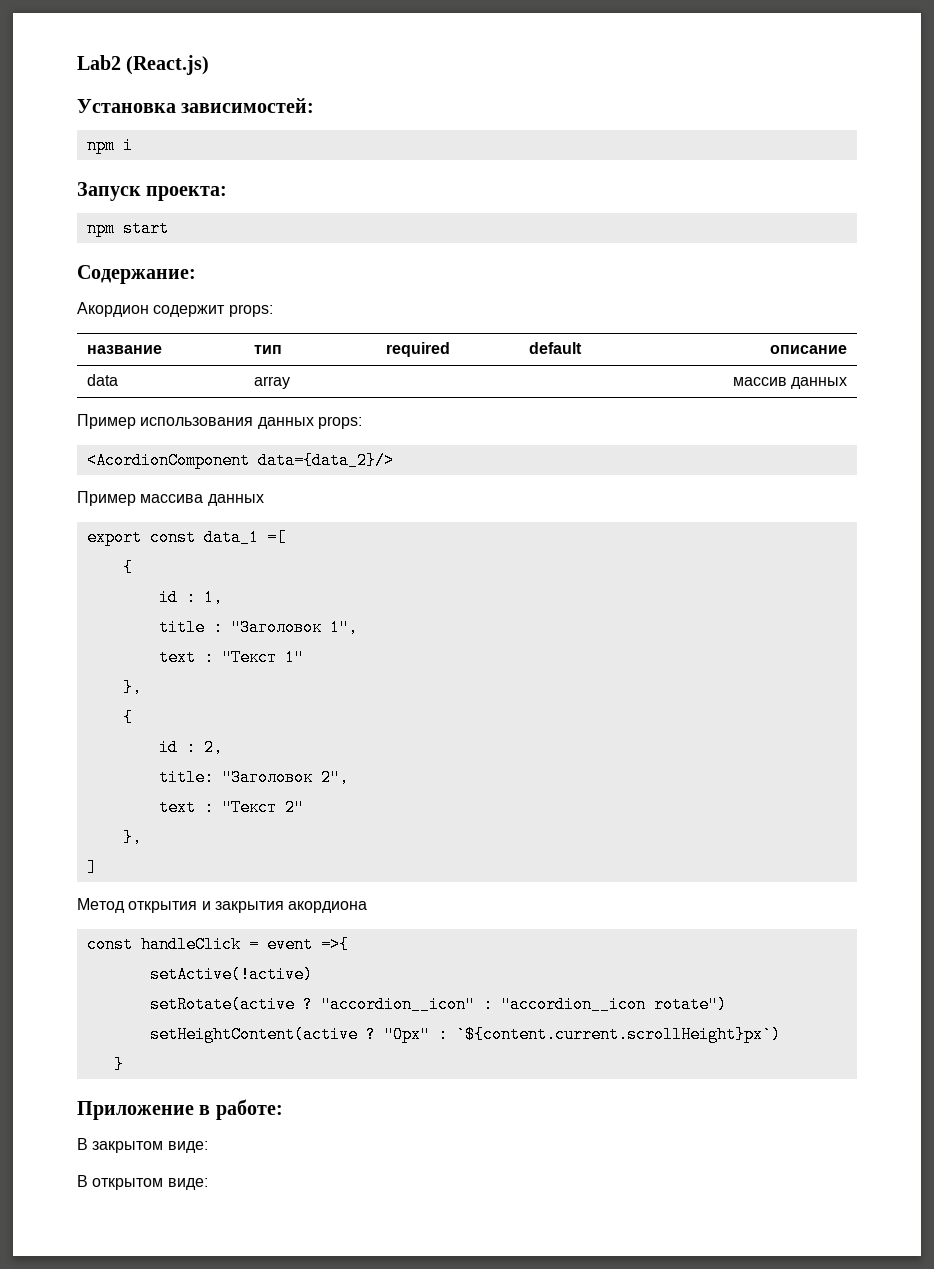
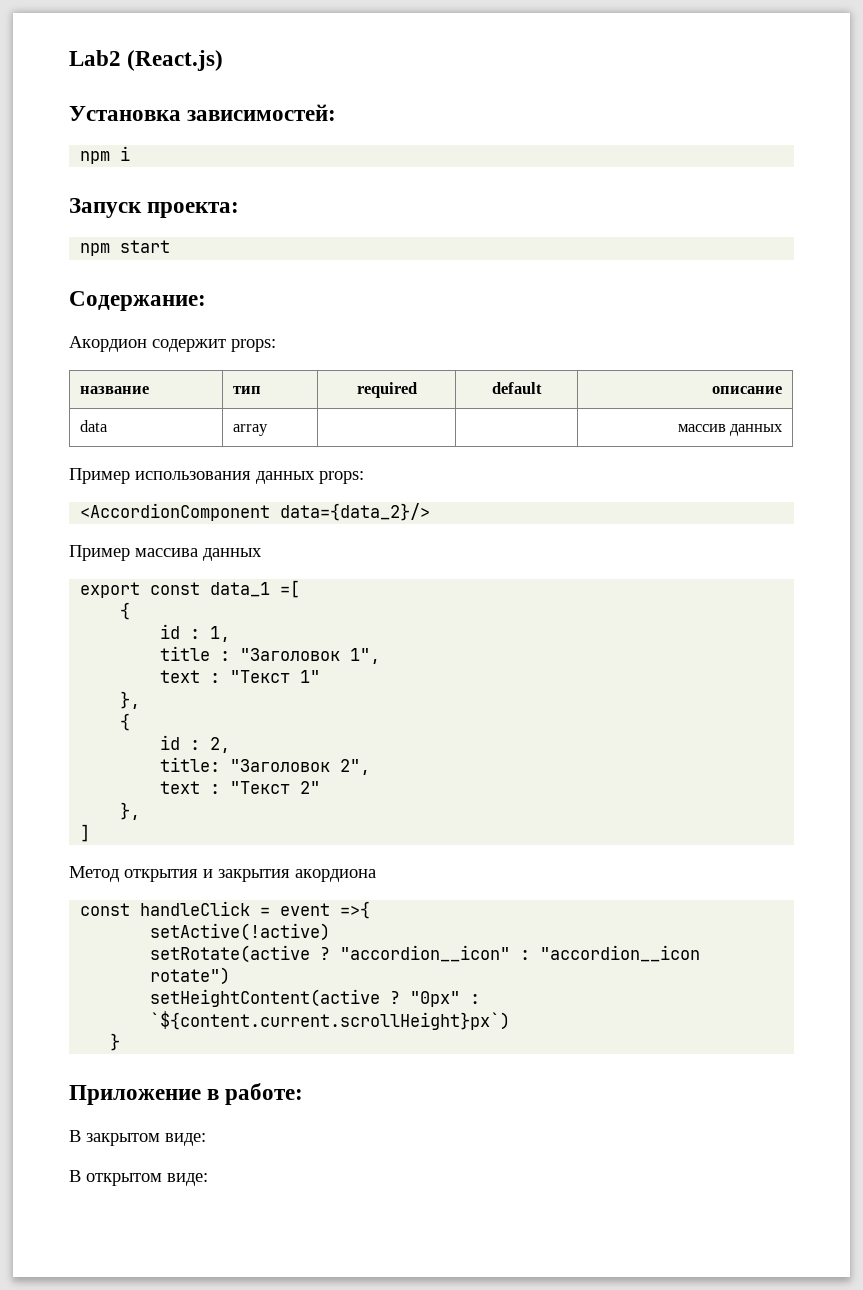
- <AcordionComponent data={data_2}/>
+ <AccordionComponent data={data_2}/>

